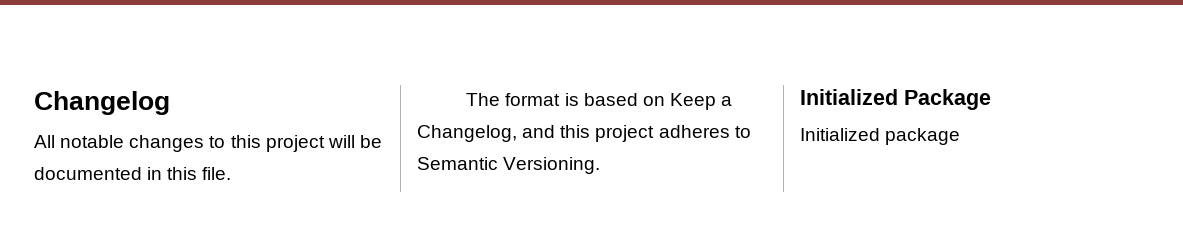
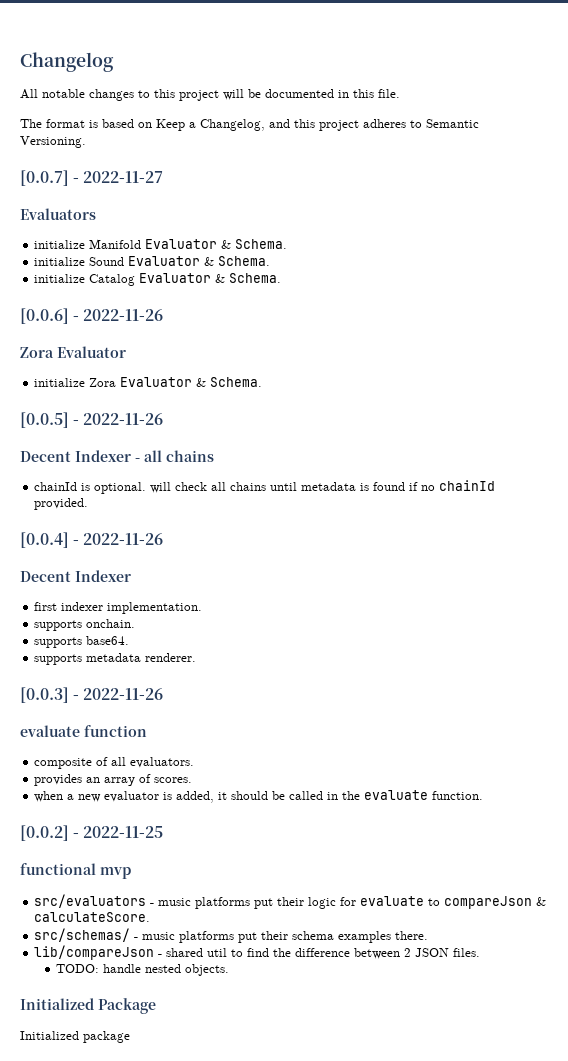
+ [0.0.7] - 2022-11-27
+ Evaluators
+ initialize Manifold Evaluator & Schema.
+ initialize Sound Evaluator & Schema.
+ initialize Catalog Evaluator & Schema.
+ [0.0.6] - 2022-11-26
+ Zora Evaluator
+ initialize Zora Evaluator & Schema.
+ [0.0.5] - 2022-11-26
+ Decent Indexer - all chains
+ chainId is optional. will check all chains until metadata is found if no chainId provided.
+ [0.0.4] - 2022-11-26
+ Decent Indexer
+ first indexer implementation.
+ supports onchain.
+ supports base64.
+ supports metadata renderer.
+ [0.0.3] - 2022-11-26
+ evaluate function
+ composite of all evaluators.
+ provides an array of scores.
+ when a new evaluator is added, it should be called in the evaluate function.
+ [0.0.2] - 2022-11-25
+ functional mvp
+ src/evaluators - music platforms put their logic for evaluate to compareJson & calculateScore.
+ src/schemas/ - music platforms put their schema examples there.
+ lib/compareJson - shared util to find the difference between 2 JSON files.
+ TODO: handle nested objects.

